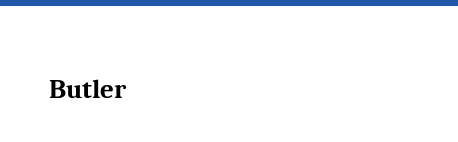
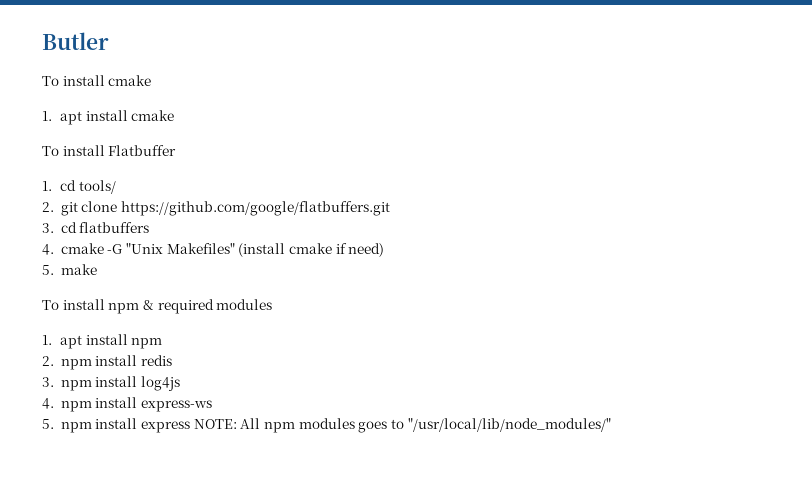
+ To install cmake
+ 1. apt install cmake
+ To install Flatbuffer
+ 1. cd tools/
+ 2. git clone https://github.com/google/flatbuffers.git
+ 3. cd flatbuffers
+ 4. cmake -G "Unix Makefiles" (install cmake if need)
+ 5. make
+ To install npm & required modules
+ 1. apt install npm
+ 2. npm install redis
+ 3. npm install log4js
+ 4. npm install express-ws
+ 5. npm install express NOTE: All npm modules goes to "/usr/local/lib/node_modules/"

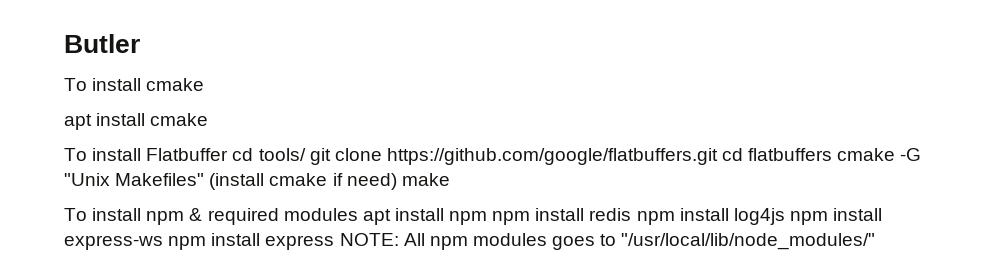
- 1. apt install cmake
+ apt install cmake
- To install Flatbuffer
- 1. cd tools/
- 2. git clone https://github.com/google/flatbuffers.git
- 3. cd flatbuffers
- 4. cmake -G "Unix Makefiles" (install cmake if need)
- 5. make
+ To install Flatbuffer cd tools/ git clone https://github.com/google/flatbuffers.git cd flatbuffers cmake -G "Unix Makefiles" (install cmake if need) make
- To install npm & required modules
- 1. apt install npm
- 2. npm install redis
- 3. npm install log4js
- 4. npm install express-ws
- 5. npm install express NOTE: All npm modules goes to "/usr/local/lib/node_modules/"
+ To install npm & required modules apt install npm npm install redis npm install log4js npm install express-ws npm install express NOTE: All npm modules goes to "/usr/local/lib/node_modules/"

